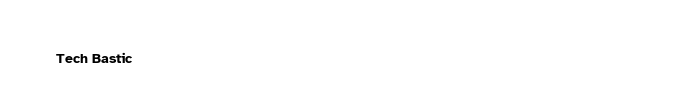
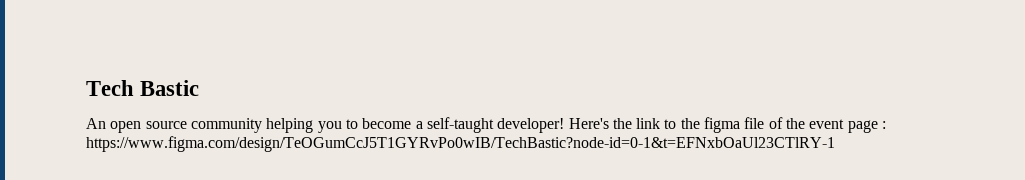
+ An open source community helping you to become a self-taught developer! Here's the link to the figma file of the event page : https://www.figma.com/design/TeOGumCcJ5T1GYRvPo0wIB/TechBastic?node-id=0-1&t=EFNxbOaUl23CTlRY-1

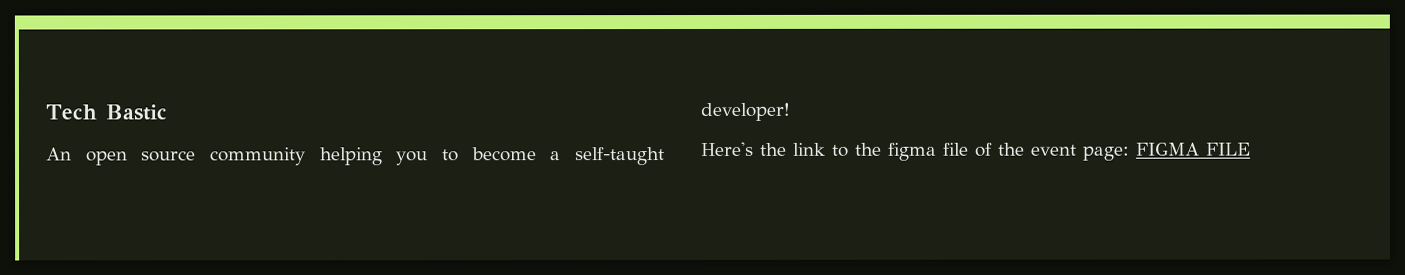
- An open source community helping you to become a self-taught developer! Here's the link to the figma file of the event page : https://www.figma.com/design/TeOGumCcJ5T1GYRvPo0wIB/TechBastic?node-id=0-1&t=EFNxbOaUl23CTlRY-1
+ An open source community helping you to become a self-taught developer!
+ Here's the link to the figma file of the event page: FIGMA FILE

